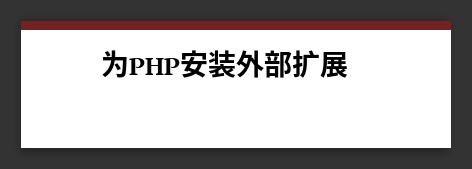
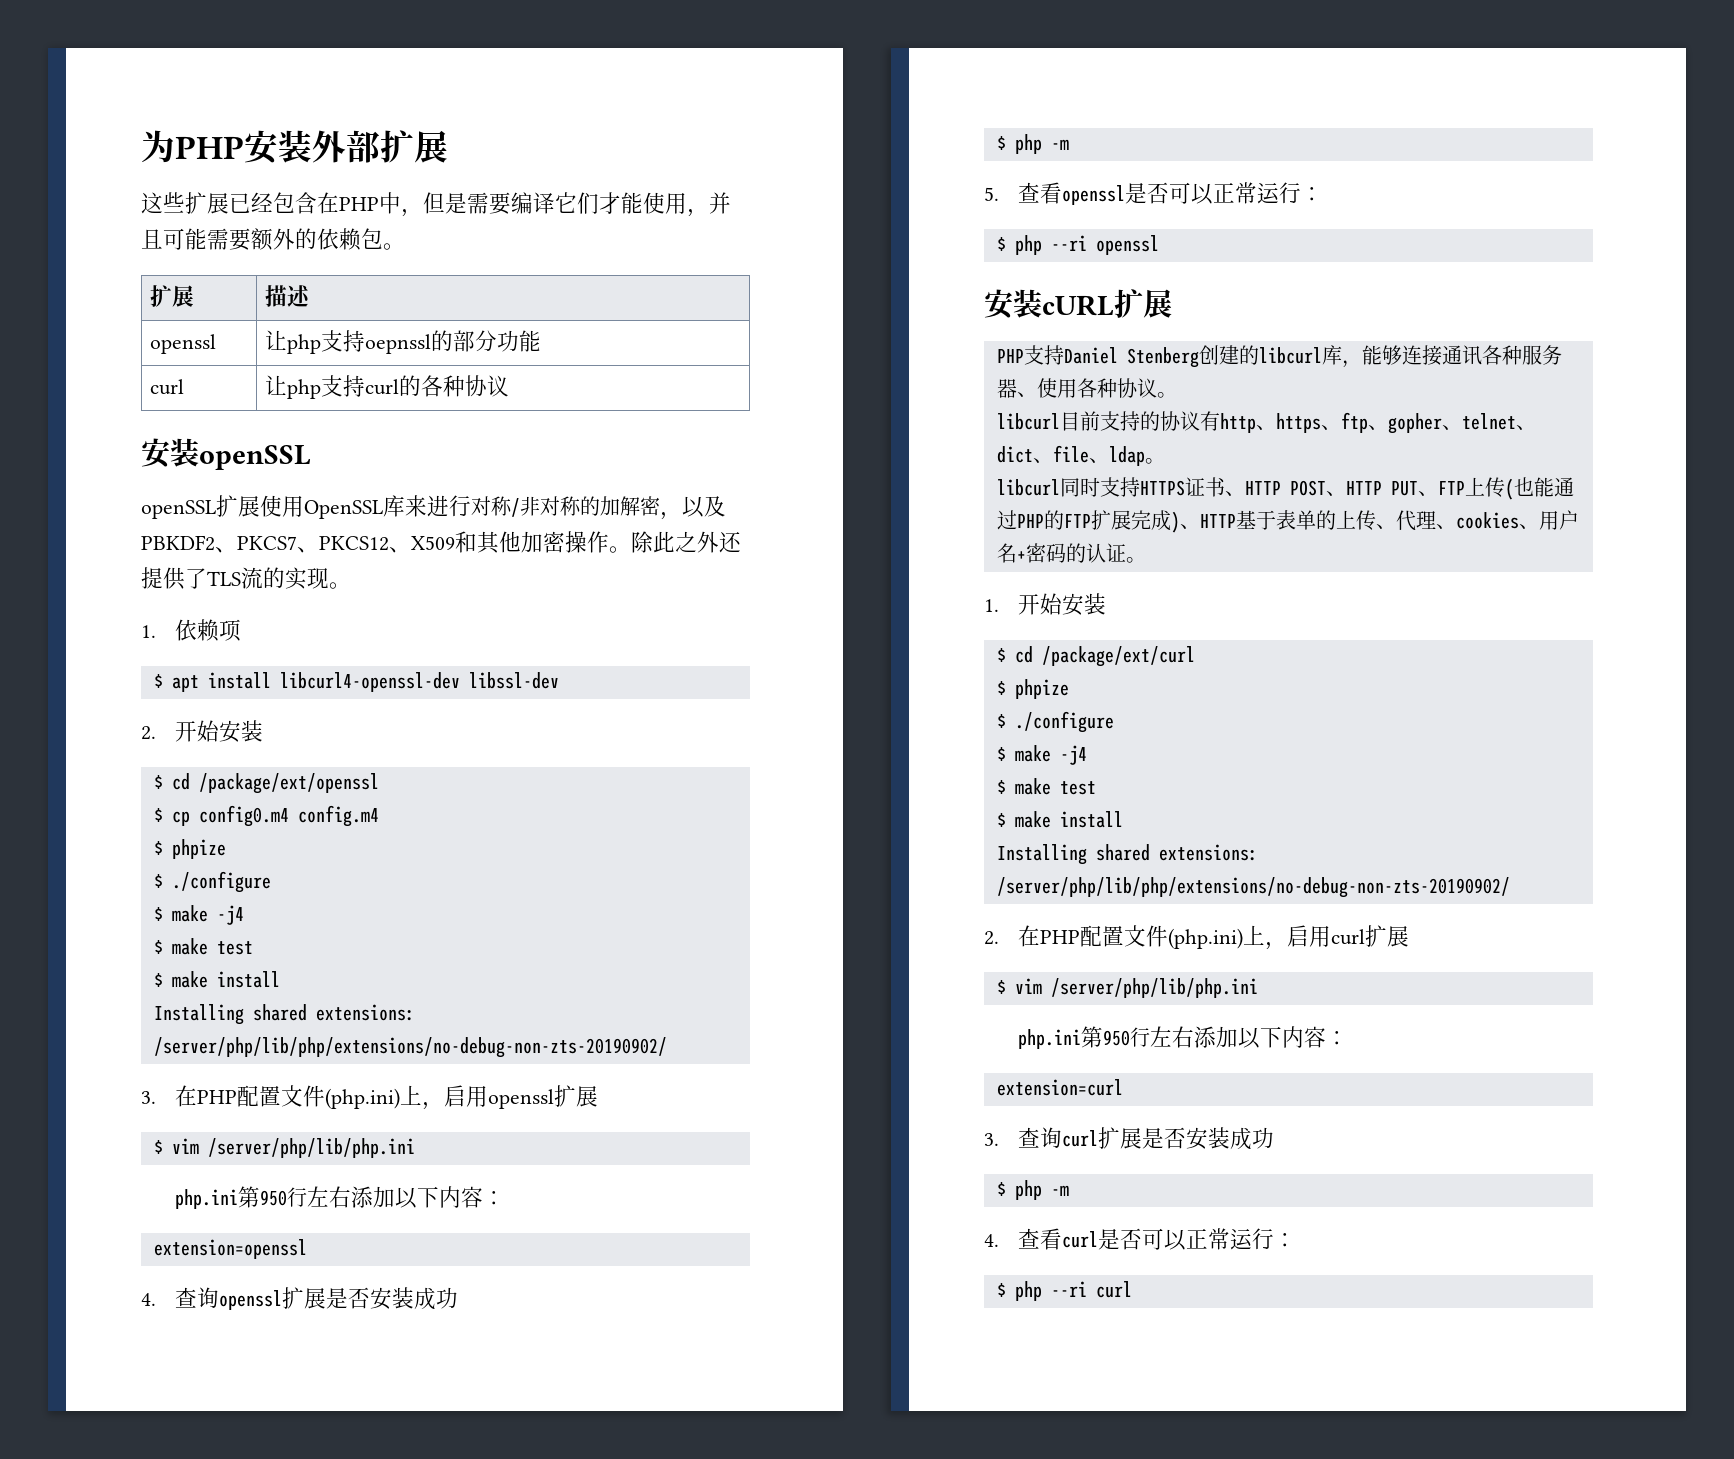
+ 这些扩展已经包含在PHP中，但是需要编译它们才能使用，并且可能需要额外的依赖包。
+ 扩展 | 描述
+ openssl | 让php支持oepnssl的部分功能
+ curl | 让php支持curl的各种协议
+ 安装openSSL
+ openSSL扩展使用OpenSSL库来进行对称/非对称的加解密，以及PBKDF2、PKCS7、PKCS12、X509和其他加密操作。除此之外还提供了TLS流的实现。
+ 1.依赖项
+ $ apt install libcurl4-openssl-dev libssl-dev
+ 2.开始安装
+ $ cd /package/ext/openssl
+ $ cp config0.m4 config.m4
+ $ phpize
+ $ ./configure
+ $ make -j4
+ $ make test
+ $ make install
+ Installing shared extensions: /server/php/lib/php/extensions/no-debug-non-zts-20190902/
+ 3.在PHP配置文件(php.ini)上，启用openssl扩展
+ $ vim /server/php/lib/php.ini
+ php.ini第950行左右添加以下内容：
+ extension=openssl
+ 4.查询openssl扩展是否安装成功
+ $ php -m
+ 5.查看openssl是否可以正常运行：
+ $ php --ri openssl
+ 安装cURL扩展
+ PHP支持Daniel Stenberg创建的libcurl库，能够连接通讯各种服务器、使用各种协议。
+ libcurl目前支持的协议有http、https、ftp、gopher、telnet、dict、file、ldap。
+ libcurl同时支持HTTPS证书、HTTP POST、HTTP PUT、FTP上传(也能通过PHP的FTP扩展完成)、HTTP基于表单的上传、代理、cookies、用户名+密码的认证。
+ 1.开始安装
+ $ cd /package/ext/curl
+ $ phpize
+ $ ./configure
+ $ make -j4
+ $ make test
+ $ make install
+ Installing shared extensions: /server/php/lib/php/extensions/no-debug-non-zts-20190902/
+ 2.在PHP配置文件(php.ini)上，启用curl扩展
+ $ vim /server/php/lib/php.ini
+ php.ini第950行左右添加以下内容：
+ extension=curl
+ 3.查询curl扩展是否安装成功
+ $ php -m
+ 4.查看curl是否可以正常运行：
+ $ php --ri curl

